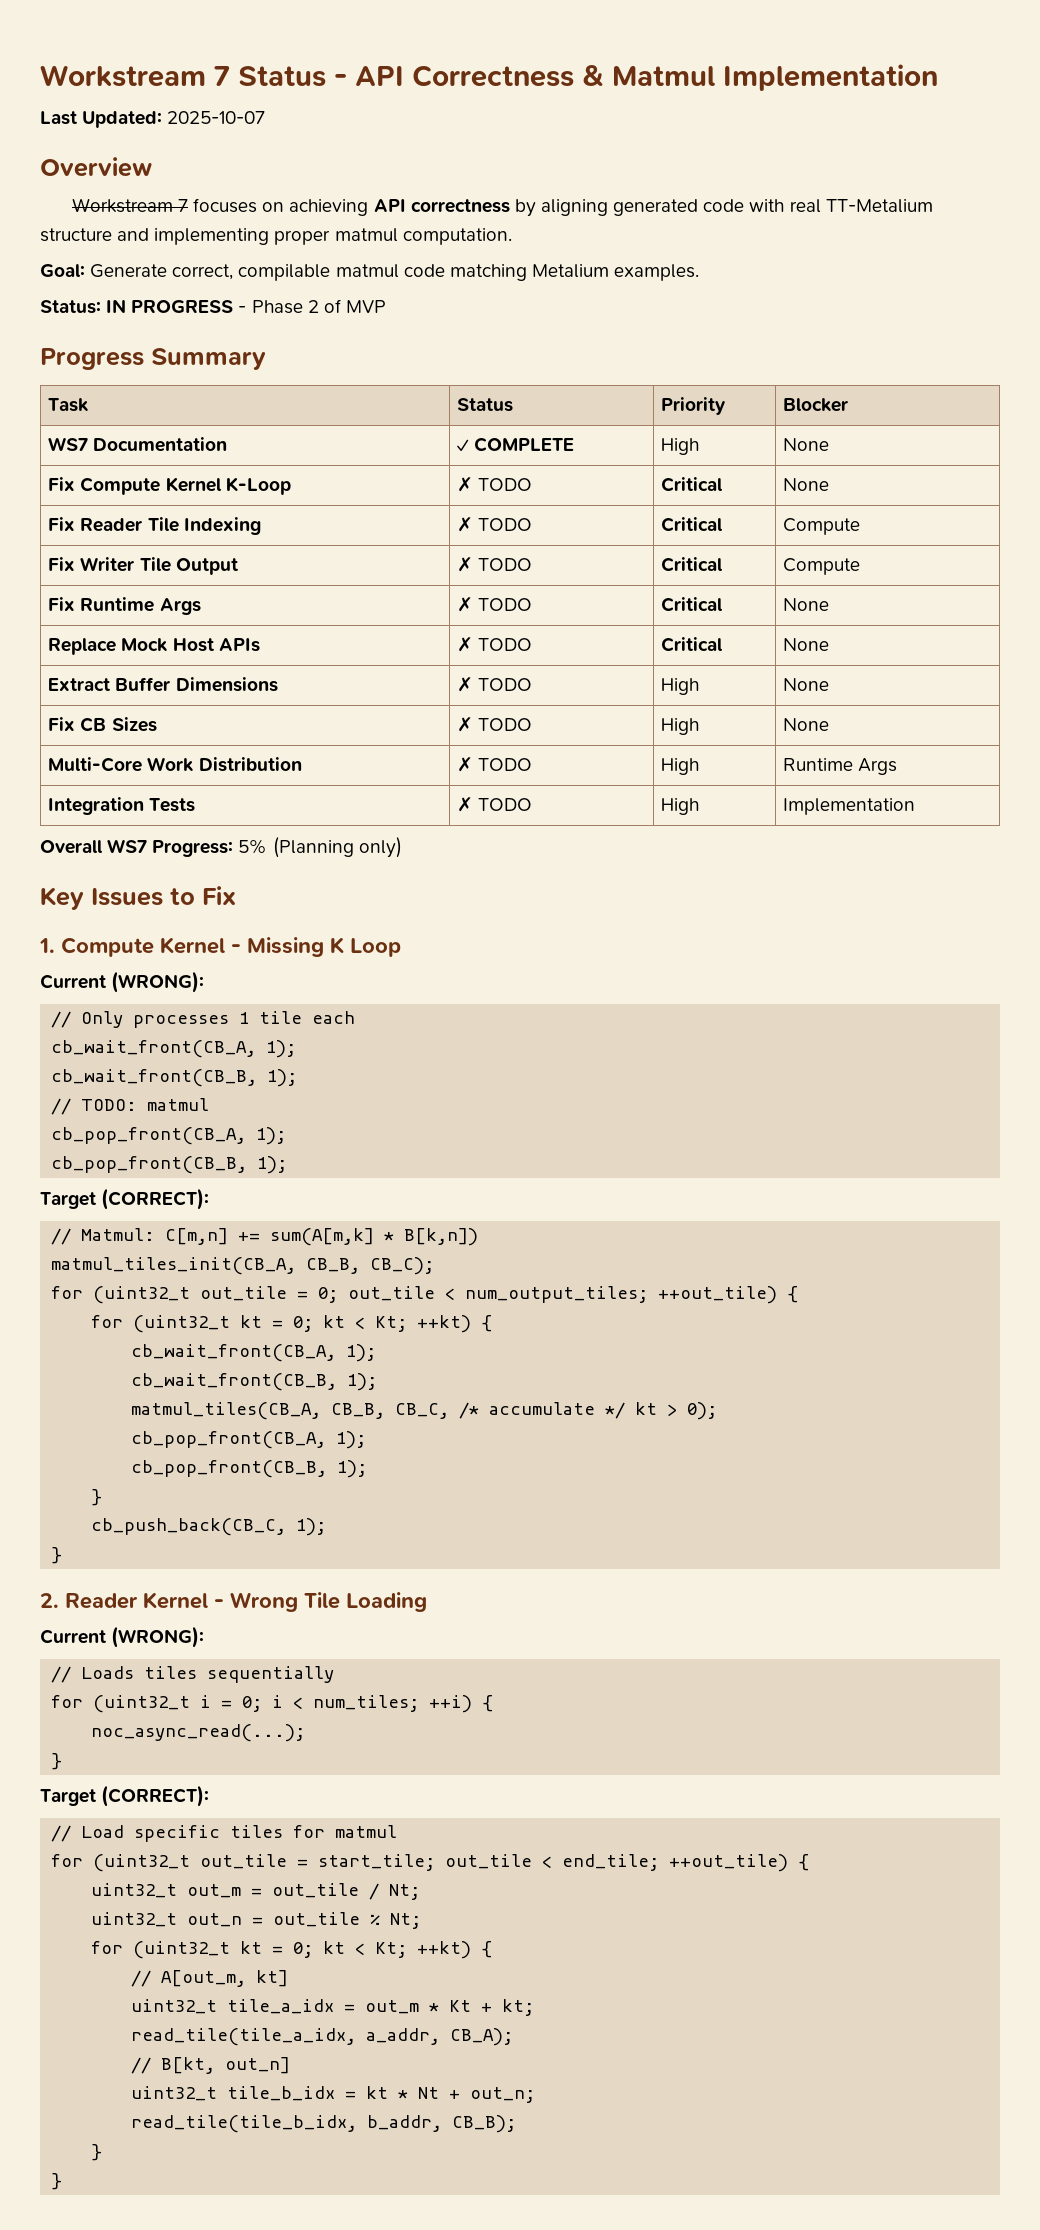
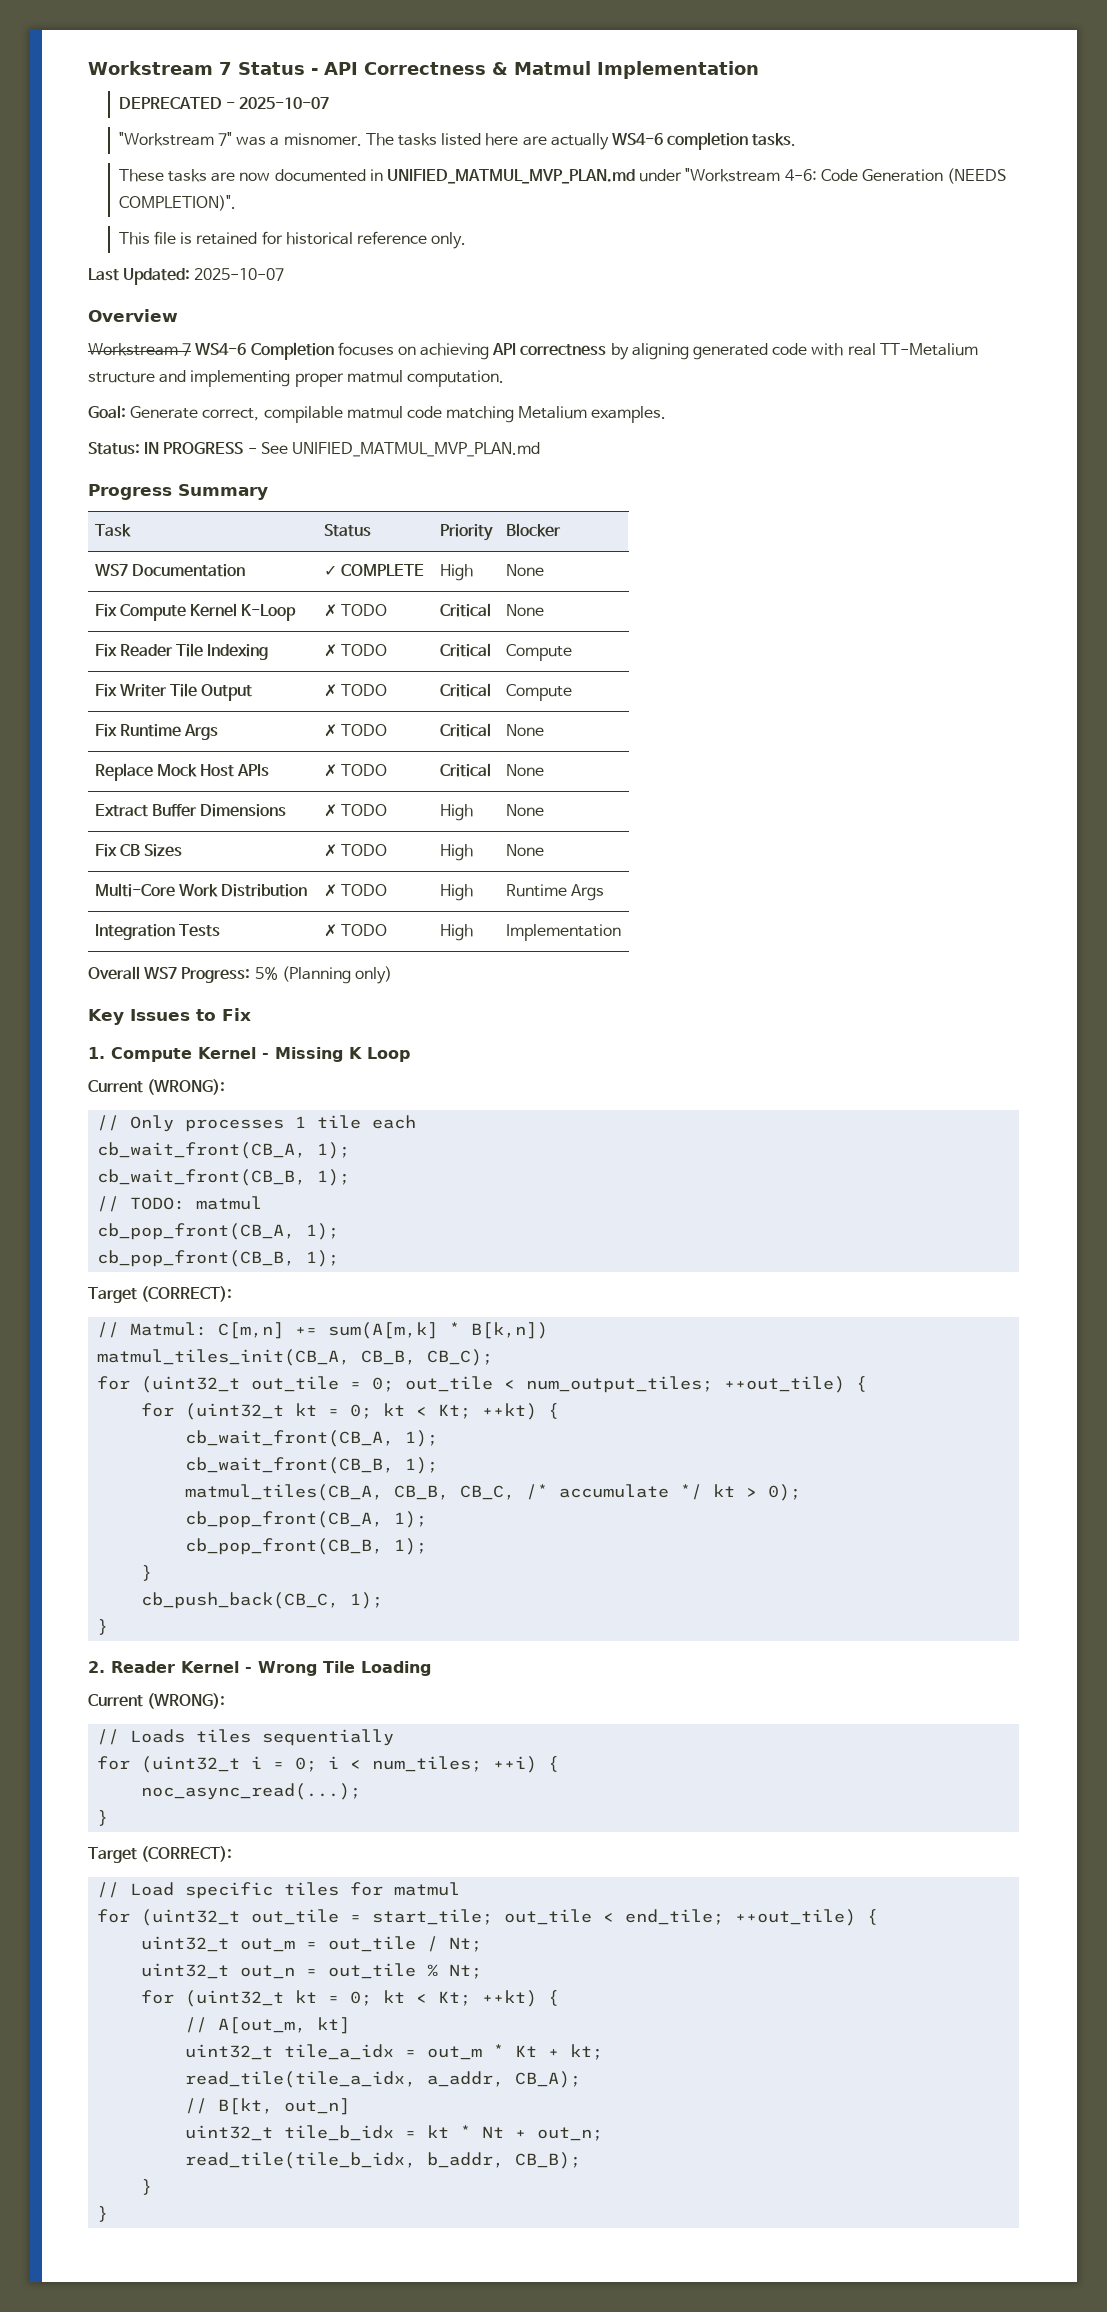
+ DEPRECATED - 2025-10-07
+ "Workstream 7" was a misnomer. The tasks listed here are actually WS4-6 completion tasks.
+ These tasks are now documented in UNIFIED_MATMUL_MVP_PLAN.md under "Workstream 4-6: Code Generation (NEEDS COMPLETION)".
+ This file is retained for historical reference only.
- Workstream 7 focuses on achieving API correctness by aligning generated code with real TT-Metalium structure and implementing proper matmul computation.
+ Workstream 7 WS4-6 Completion focuses on achieving API correctness by aligning generated code with real TT-Metalium structure and implementing proper matmul computation.
- Status: IN PROGRESS - Phase 2 of MVP
+ Status: IN PROGRESS - See UNIFIED_MATMUL_MVP_PLAN.md

